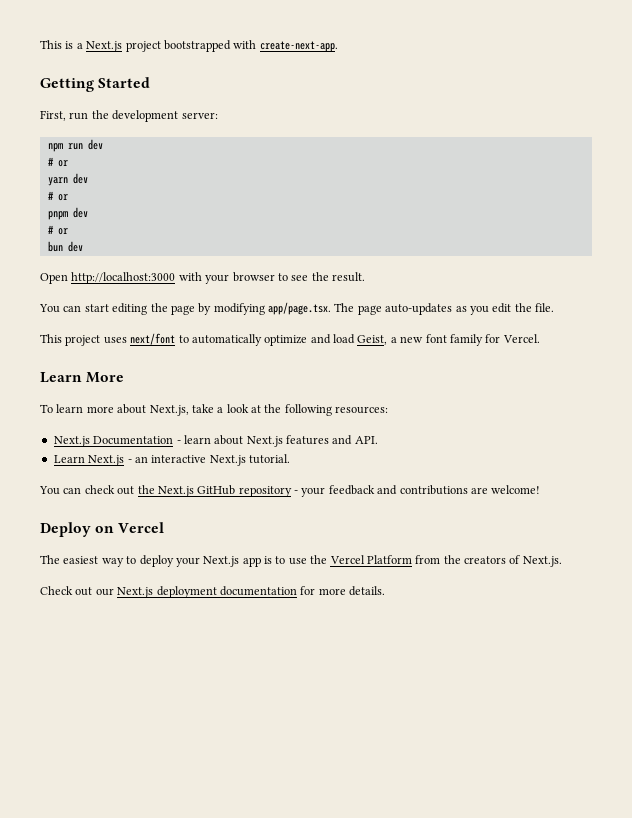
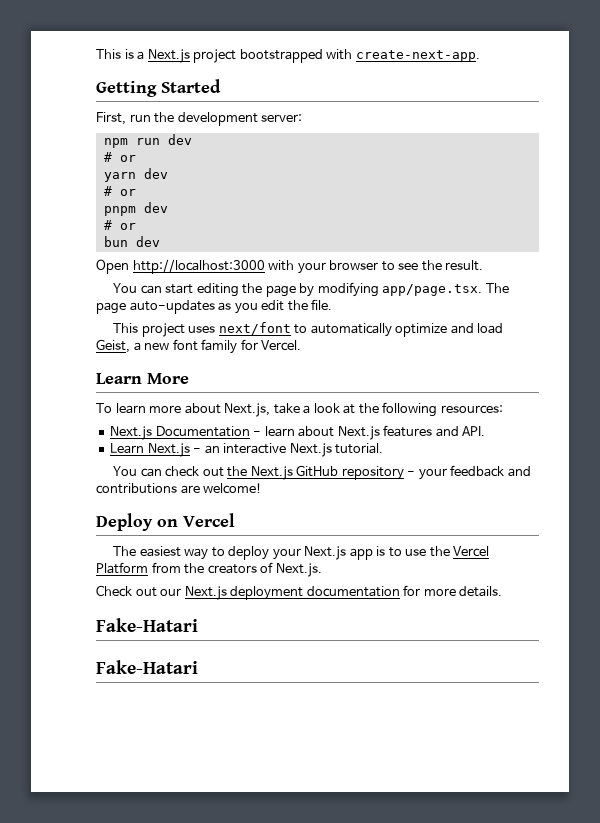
  Check out our Next.js deployment documentation for more details.
+ Fake-Hatari
+ Fake-Hatari

